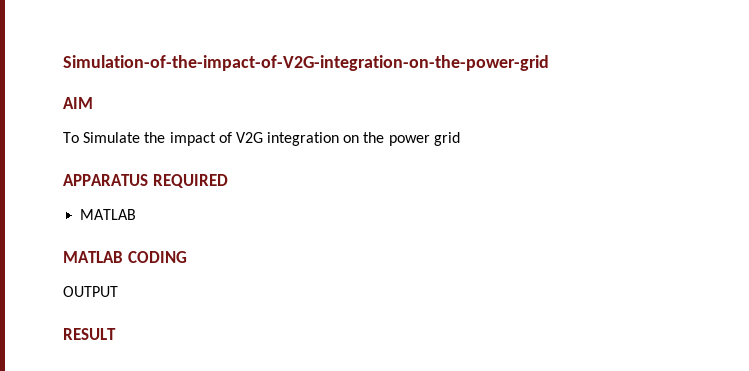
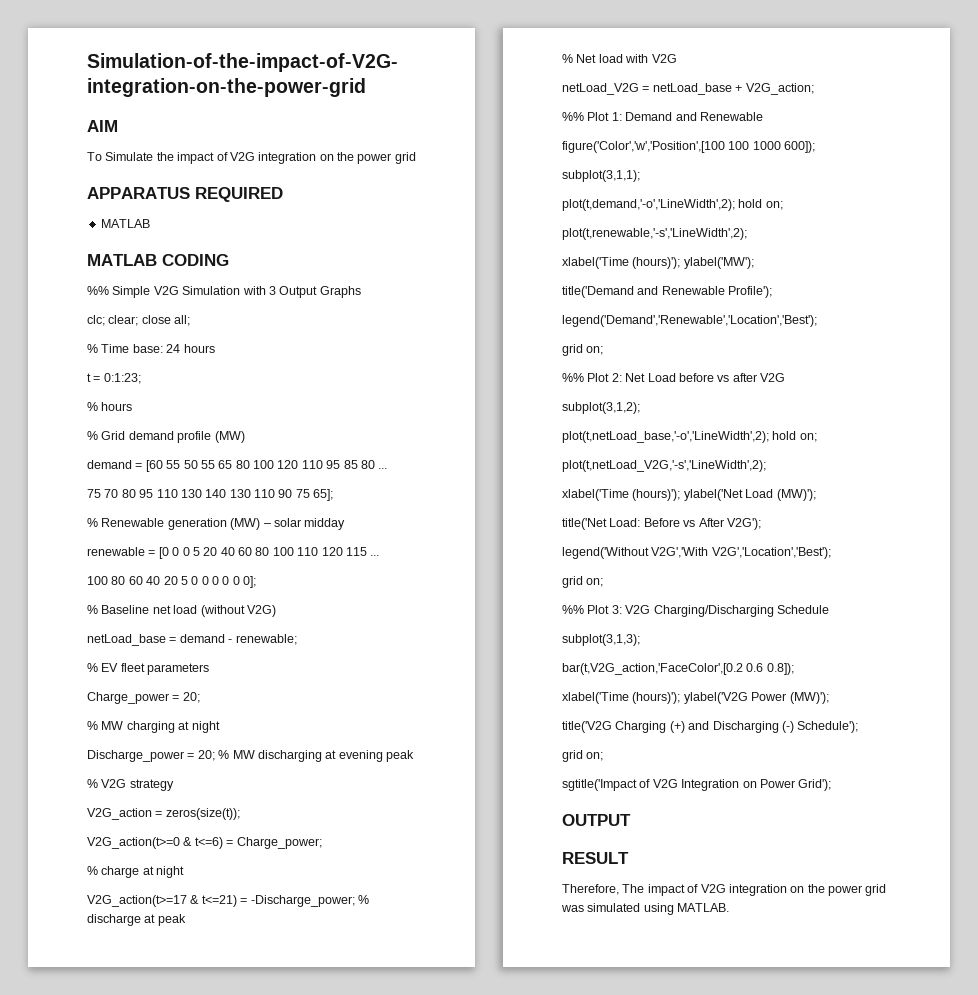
+ %% Simple V2G Simulation with 3 Output Graphs
+ clc; clear; close all;
+ % Time base: 24 hours
+ t = 0:1:23;
+ % hours
+ % Grid demand profile (MW)
+ demand = [60 55 50 55 65 80 100 120 110 95 85 80 ...
+ 75 70 80 95 110 130 140 130 110 90 75 65];
+ % Renewable generation (MW) – solar midday
+ renewable = [0 0 0 5 20 40 60 80 100 110 120 115 ...
+ 100 80 60 40 20 5 0 0 0 0 0 0];
+ % Baseline net load (without V2G)
+ netLoad_base = demand - renewable;
+ % EV fleet parameters
+ Charge_power = 20;
+ % MW charging at night
+ Discharge_power = 20; % MW discharging at evening peak
+ % V2G strategy
+ V2G_action = zeros(size(t));
+ V2G_action(t>=0 & t<=6) = Charge_power;
+ % charge at night
+ V2G_action(t>=17 & t<=21) = -Discharge_power; % discharge at peak
+ % Net load with V2G
+ netLoad_V2G = netLoad_base + V2G_action;
+ %% Plot 1: Demand and Renewable
+ figure('Color','w','Position',[100 100 1000 600]);
+ subplot(3,1,1);
+ plot(t,demand,'-o','LineWidth',2); hold on;
+ plot(t,renewable,'-s','LineWidth',2);
+ xlabel('Time (hours)'); ylabel('MW');
+ title('Demand and Renewable Profile');
+ legend('Demand','Renewable','Location','Best');
+ grid on;
+ %% Plot 2: Net Load before vs after V2G
+ subplot(3,1,2);
+ plot(t,netLoad_base,'-o','LineWidth',2); hold on;
+ plot(t,netLoad_V2G,'-s','LineWidth',2);
+ xlabel('Time (hours)'); ylabel('Net Load (MW)');
+ title('Net Load: Before vs After V2G');
+ legend('Without V2G','With V2G','Location','Best');
+ grid on;
+ %% Plot 3: V2G Charging/Discharging Schedule
+ subplot(3,1,3);
+ bar(t,V2G_action,'FaceColor',[0.2 0.6 0.8]);
+ xlabel('Time (hours)'); ylabel('V2G Power (MW)');
+ title('V2G Charging (+) and Discharging (-) Schedule');
+ grid on;
+ sgtitle('Impact of V2G Integration on Power Grid');
  OUTPUT
  RESULT
+ Therefore, The impact of V2G integration on the power grid was simulated using MATLAB.

